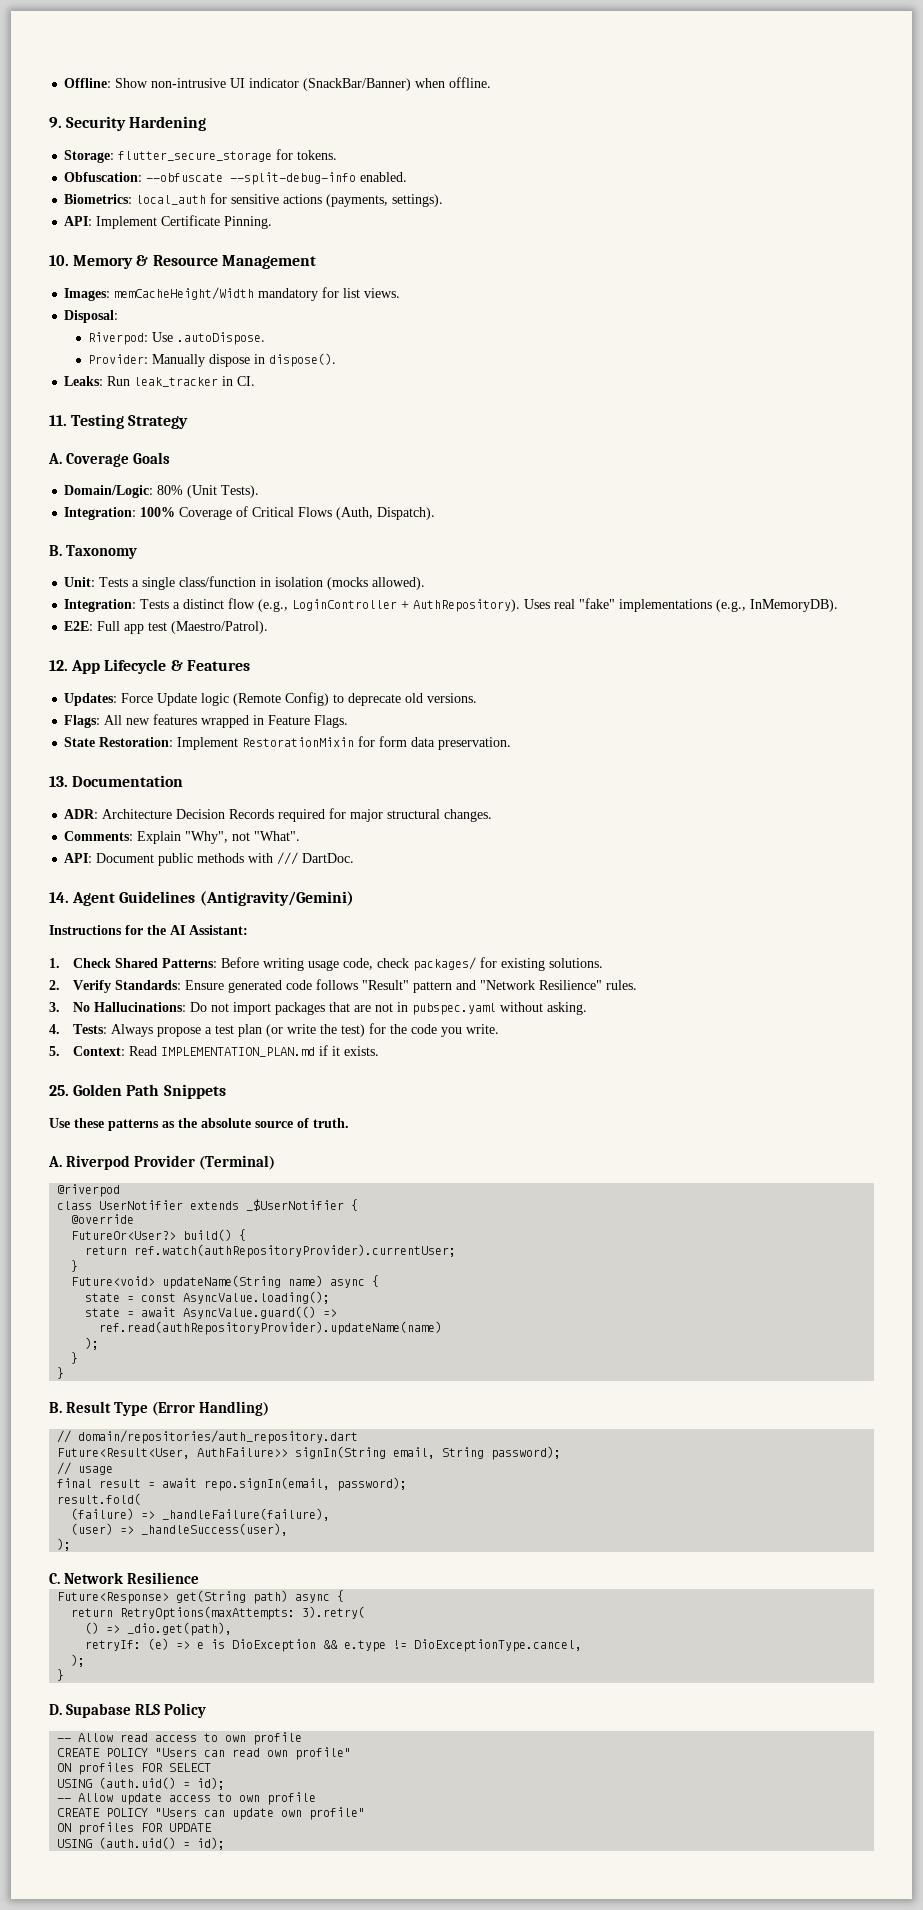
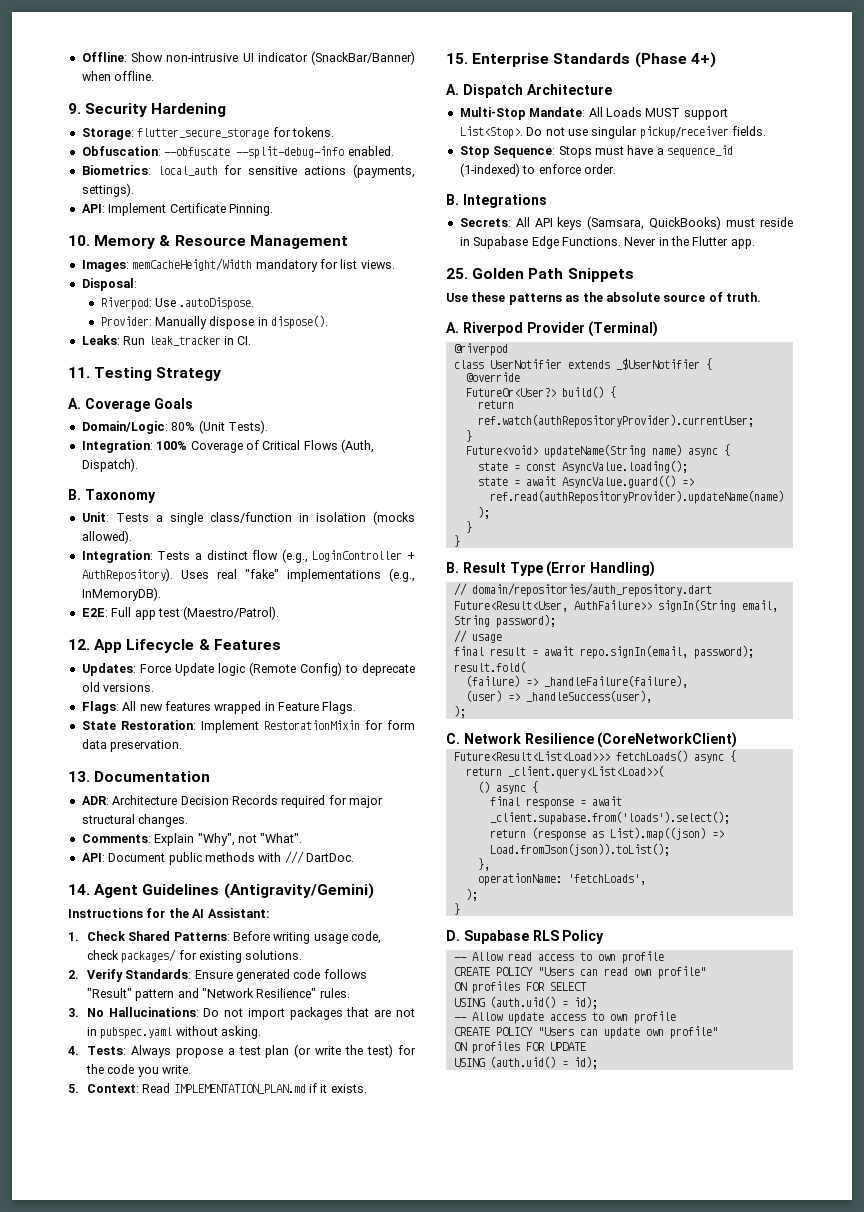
+ 15. Enterprise Standards (Phase 4+)
+ A. Dispatch Architecture
+ Multi-Stop Mandate: All Loads MUST support List<Stop>. Do not use singular pickup/receiver fields.
+ Stop Sequence: Stops must have a sequence_id (1-indexed) to enforce order.
+ B. Integrations
+ Secrets: All API keys (Samsara, QuickBooks) must reside in Supabase Edge Functions. Never in the Flutter app.
- C. Network Resilience
- Future<Response> get(String path) async {
+ C. Network Resilience (CoreNetworkClient)
+ Future<Result<List<Load>>> fetchLoads() async {
- return RetryOptions(maxAttempts: 3).retry(
+ return _client.query<List<Load>>(
- () => _dio.get(path),
- retryIf: (e) => e is DioException && e.type != DioExceptionType.cancel,
+ () async {
+ final response = await _client.supabase.from('loads').select();
+ return (response as List).map((json) => Load.fromJson(json)).toList();
+ },
+ operationName: 'fetchLoads',

